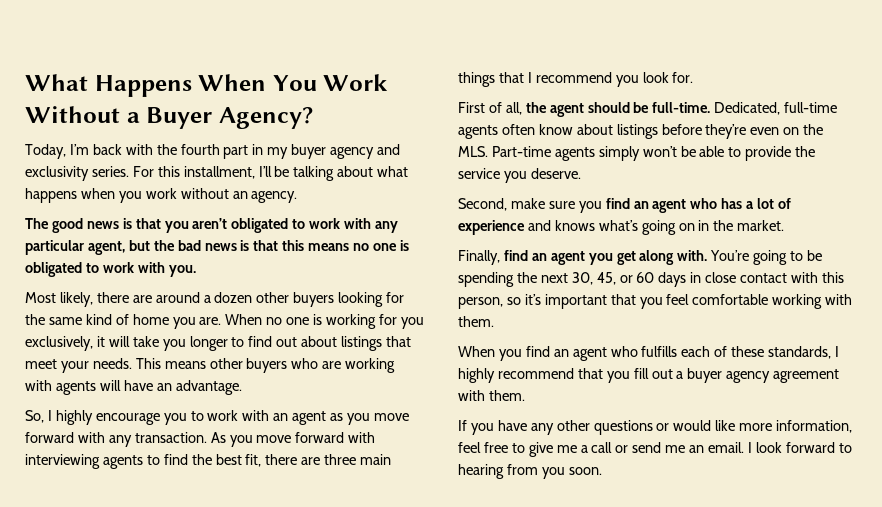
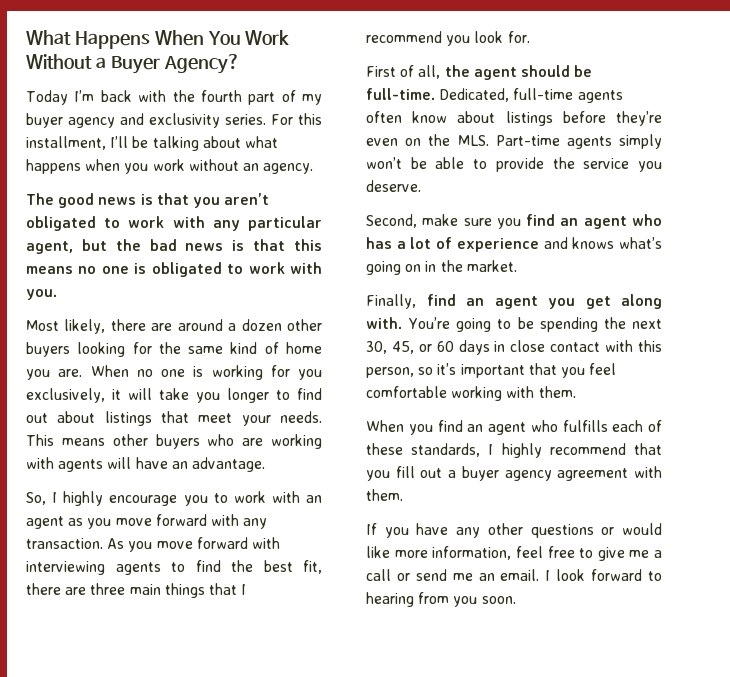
- Today, I’m back with the fourth part in my buyer agency and exclusivity series.
+ Today I’m back with the fourth part of my buyer agency and exclusivity series.

